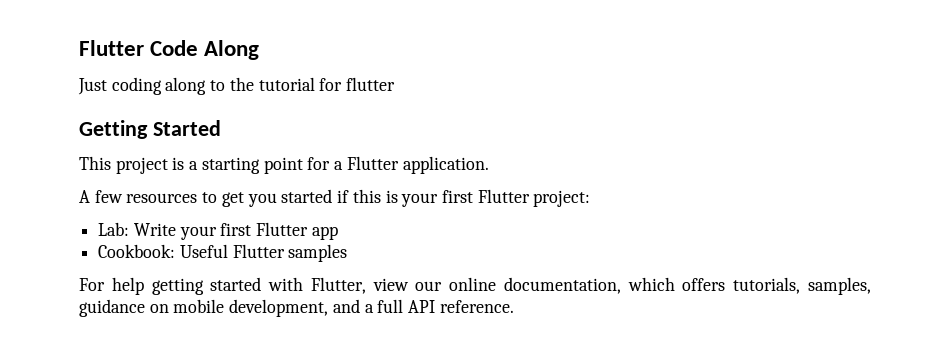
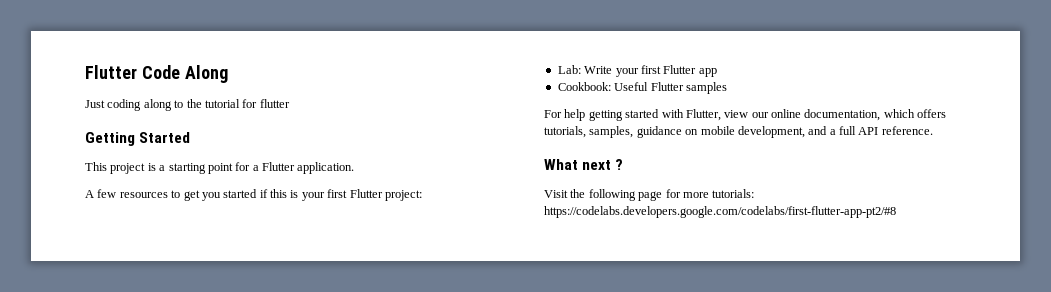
+ What next ?
+ Visit the following page for more tutorials: https://codelabs.developers.google.com/codelabs/first-flutter-app-pt2/#8

